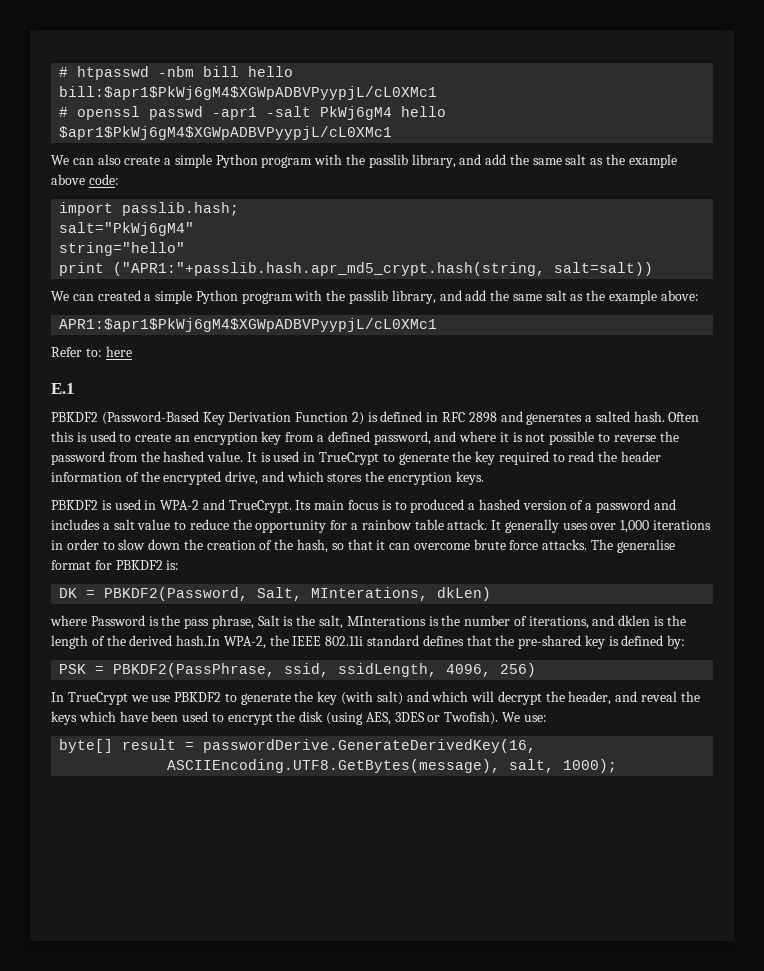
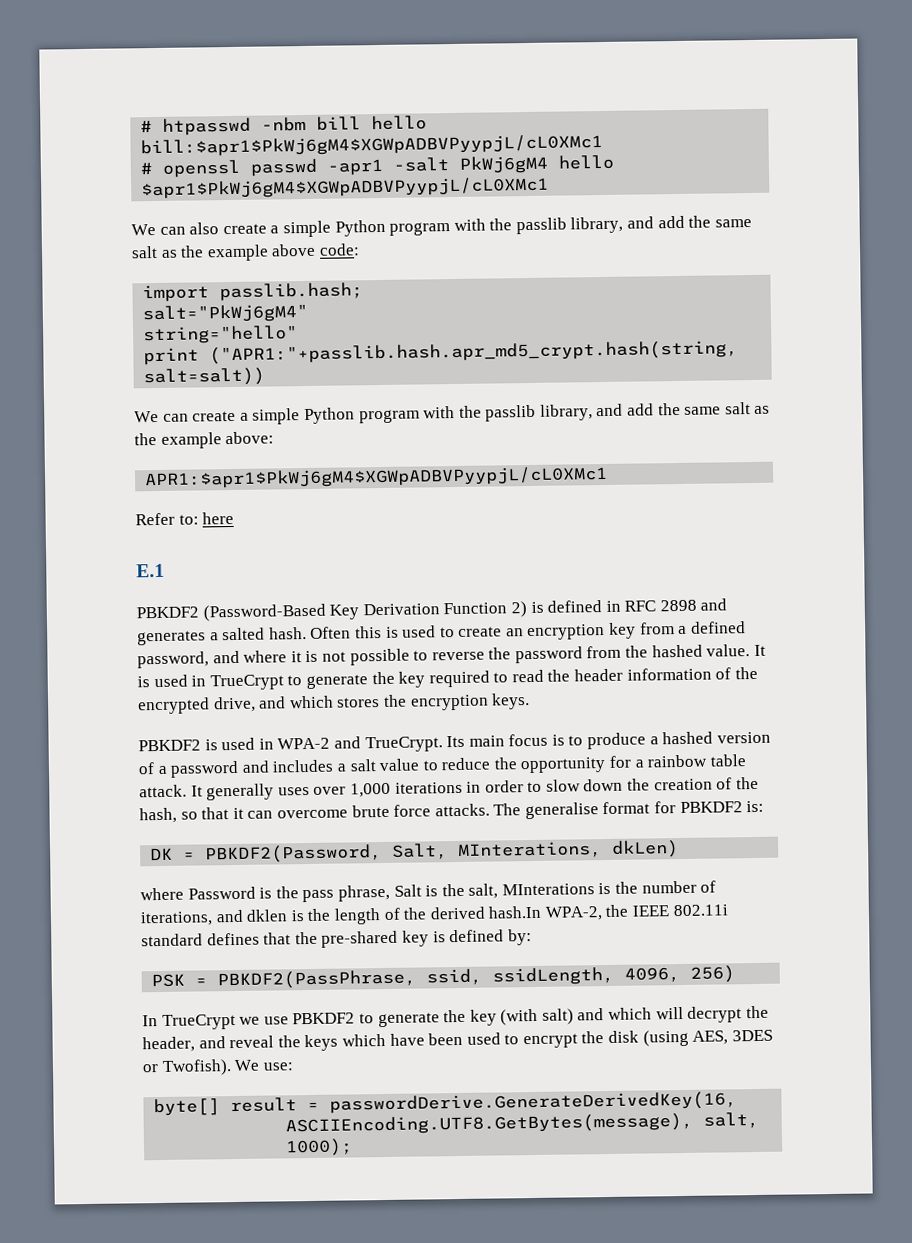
- We can created a simple Python program with the passlib library, and add the same salt as the example above:
+ We can create a simple Python program with the passlib library, and add the same salt as the example above:
- Its main focus is to produced a hashed version of a password and includes a salt value to reduce the opportunity for a rainbow table attack.
+ Its main focus is to produce a hashed version of a password and includes a salt value to reduce the opportunity for a rainbow table attack.

